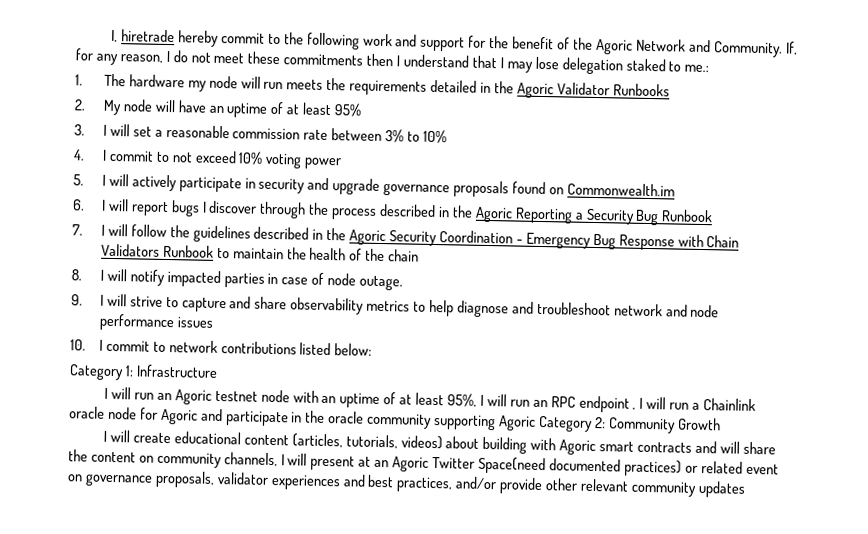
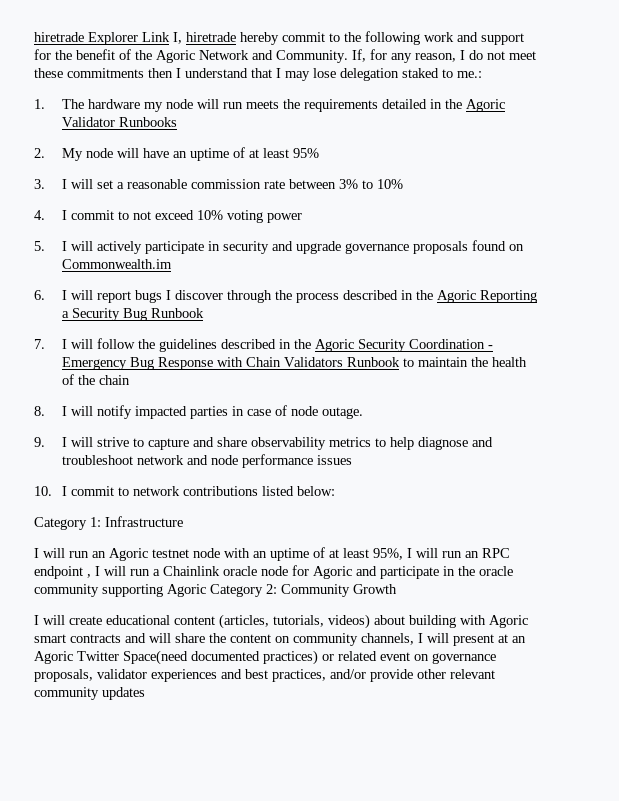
- I, hiretrade hereby commit to the following work and support for the benefit of the Agoric Network and Community.
+ hiretrade Explorer Link I, hiretrade hereby commit to the following work and support for the benefit of the Agoric Network and Community.

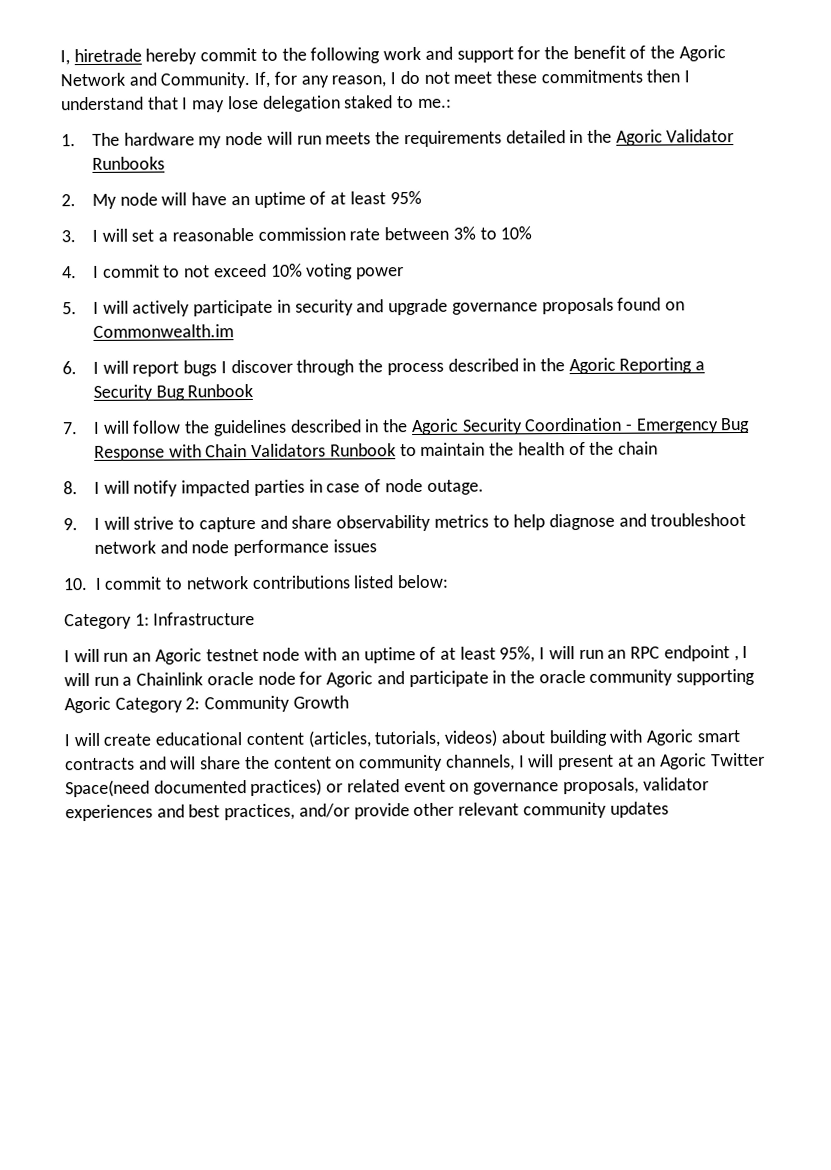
- hiretrade Explorer Link I, hiretrade hereby commit to the following work and support for the benefit of the Agoric Network and Community.
+ I, hiretrade hereby commit to the following work and support for the benefit of the Agoric Network and Community.

